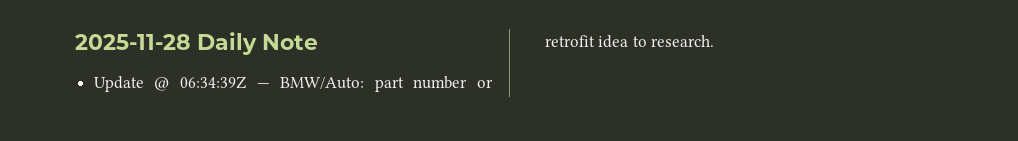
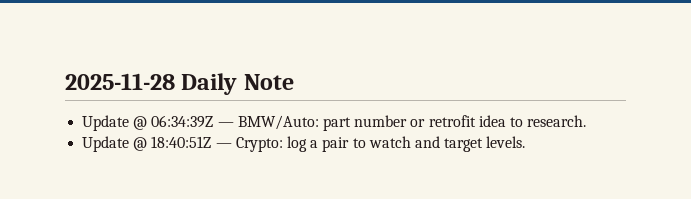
+ Update @ 18:40:51Z — Crypto: log a pair to watch and target levels.

